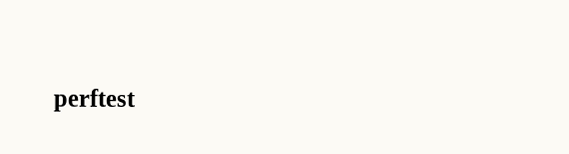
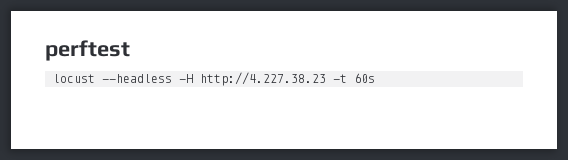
+ locust --headless -H http://4.227.38.23 -t 60s

